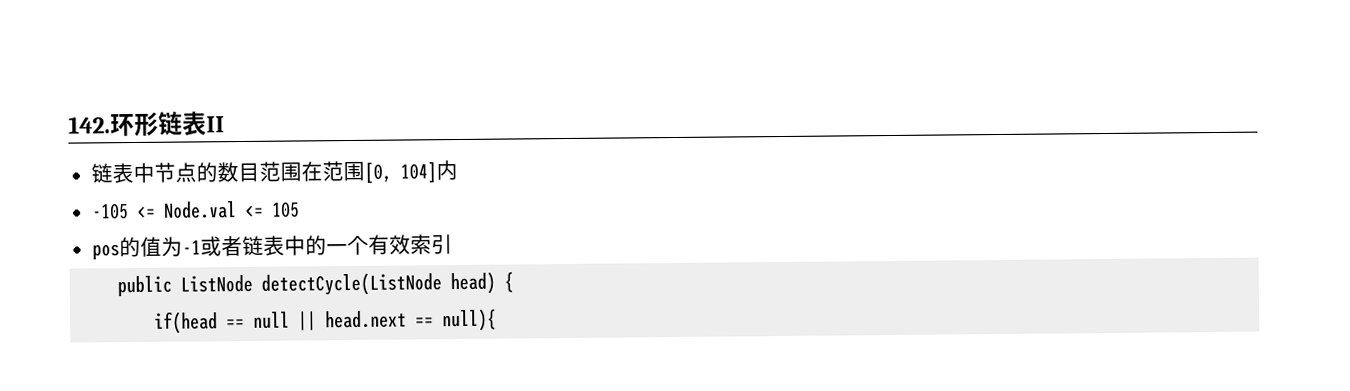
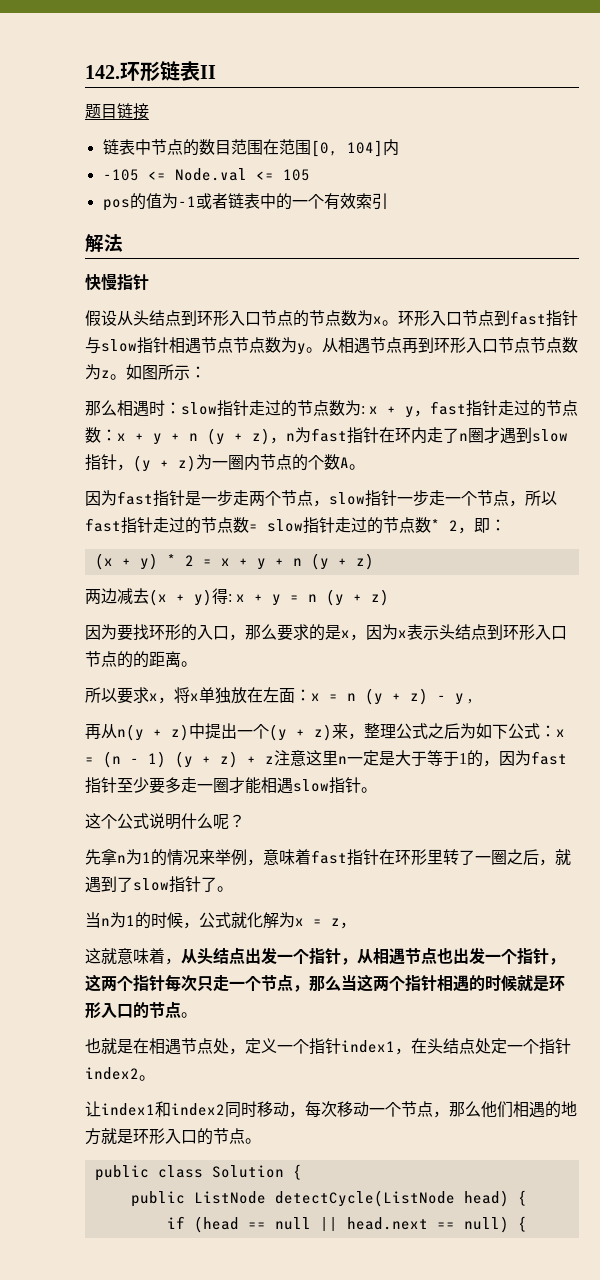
+ 题目链接
+ 解法
+ 快慢指针
+ 假设从头结点到环形入口节点的节点数为x。环形入口节点到fast指针与slow指针相遇节点节点数为y。从相遇节点再到环形入口节点节点数为z。如图所示：
+ 那么相遇时：slow指针走过的节点数为: x + y，fast指针走过的节点数：x + y + n (y + z)，n为fast指针在环内走了n圈才遇到slow指针，(y + z)为一圈内节点的个数A。
+ 因为fast指针是一步走两个节点，slow指针一步走一个节点，所以fast指针走过的节点数= slow指针走过的节点数* 2，即：
+ (x + y) * 2 = x + y + n (y + z)
+ 两边减去(x + y)得: x + y = n (y + z)
+ 因为要找环形的入口，那么要求的是x，因为x表示头结点到环形入口节点的的距离。
+ 所以要求x，将x单独放在左面：x = n (y + z) - y ,
+ 再从n(y + z)中提出一个(y + z)来，整理公式之后为如下公式：x = (n - 1) (y + z) + z注意这里n一定是大于等于1的，因为fast指针至少要多走一圈才能相遇slow指针。
+ 这个公式说明什么呢？
+ 先拿n为1的情况来举例，意味着fast指针在环形里转了一圈之后，就遇到了slow指针了。
+ 当n为1的时候，公式就化解为x = z，
+ 这就意味着，从头结点出发一个指针，从相遇节点也出发一个指针，这两个指针每次只走一个节点，那么当这两个指针相遇的时候就是环形入口的节点。
+ 也就是在相遇节点处，定义一个指针index1，在头结点处定一个指针index2。
+ 让index1和index2同时移动，每次移动一个节点，那么他们相遇的地方就是环形入口的节点。
+ public class Solution {
- if(head == null || head.next == null){
+ if (head == null || head.next == null) {

